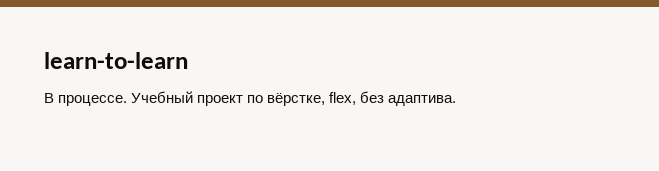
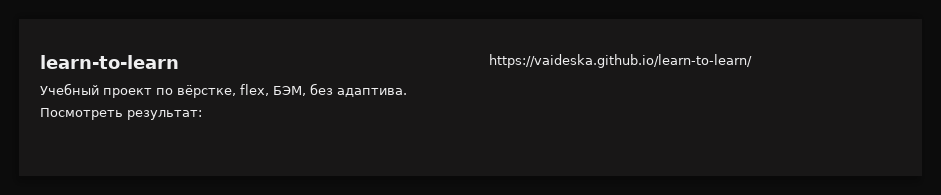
- В процессе. Учебный проект по вёрстке, flex, без адаптива.
+ Учебный проект по вёрстке, flex, БЭМ, без адаптива.
+ Посмотреть результат: https://vaideska.github.io/learn-to-learn/

